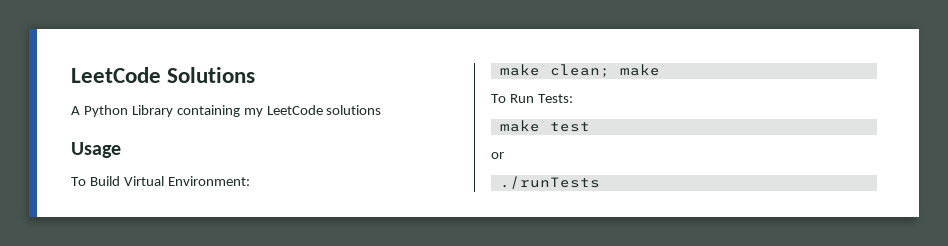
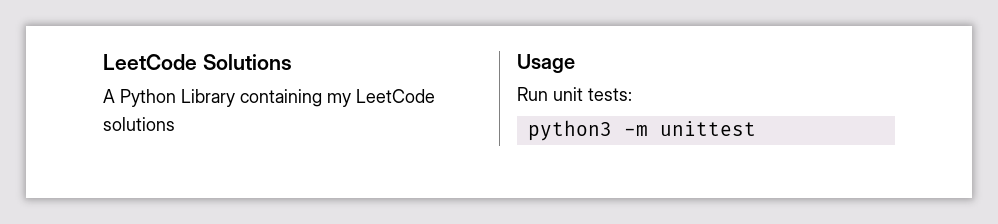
- To Build Virtual Environment:
- make clean; make
- To Run Tests:
- make test
- or
- ./runTests
+ Run unit tests:
+ python3 -m unittest

